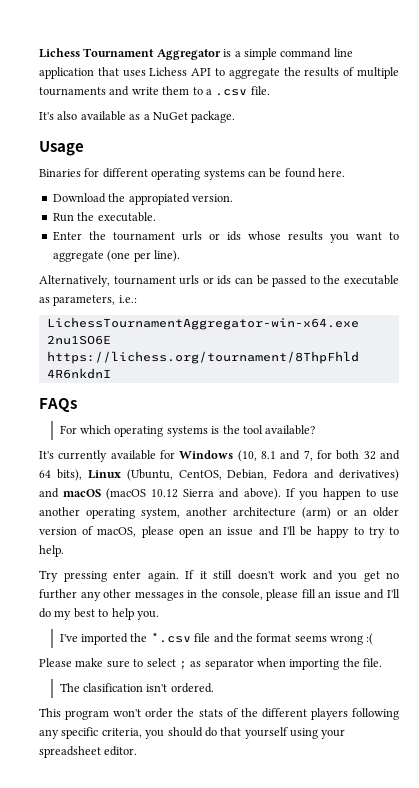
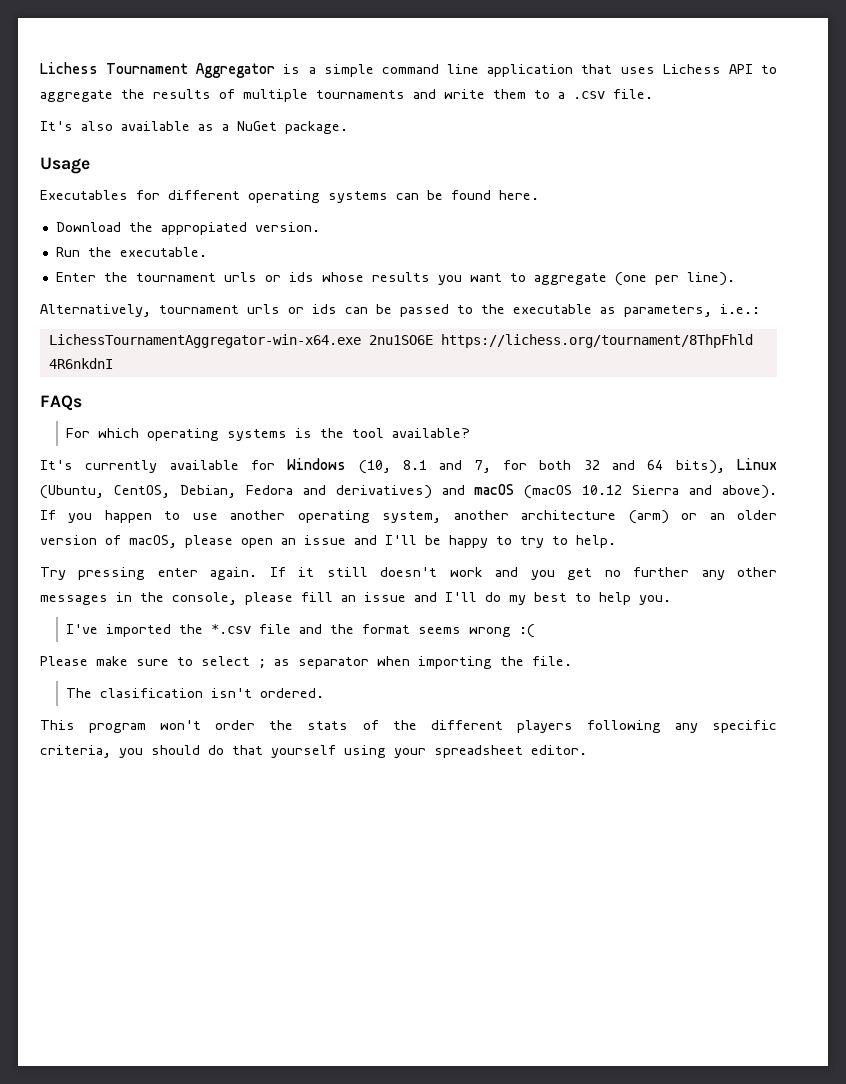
- Binaries for different operating systems can be found here.
+ Executables for different operating systems can be found here.

